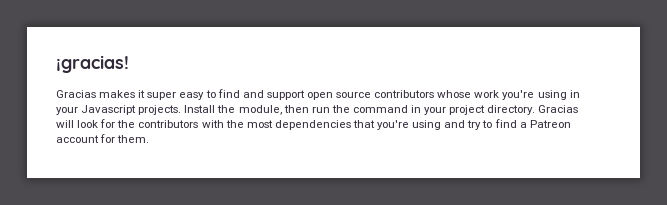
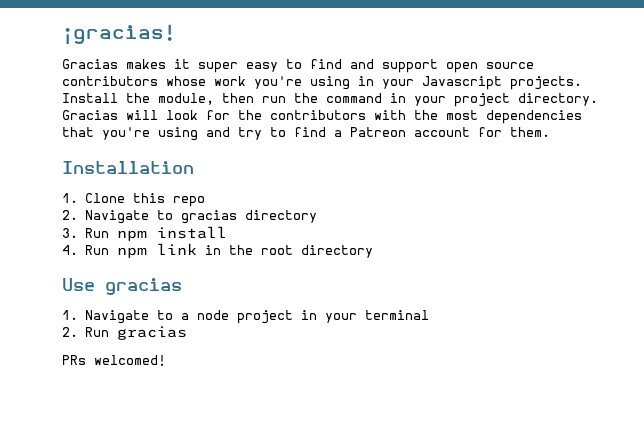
+ Installation
+ 1. Clone this repo
+ 2. Navigate to gracias directory
+ 3. Run npm install
+ 4. Run npm link in the root directory
+ Use gracias
+ 1. Navigate to a node project in your terminal
+ 2. Run gracias
+ PRs welcomed!

